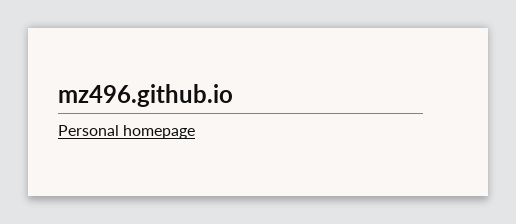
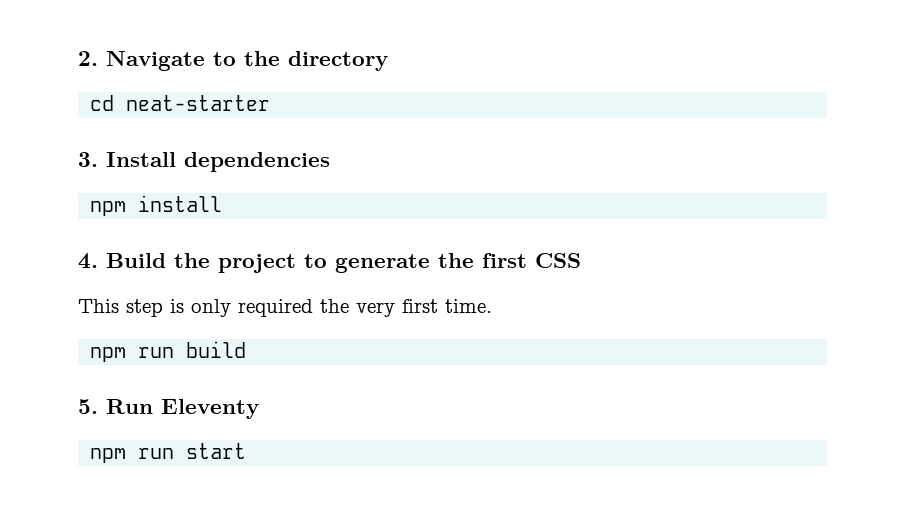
- mz496.github.io
- Personal homepage
+ 2. Navigate to the directory
+ cd neat-starter
+ 3. Install dependencies
+ npm install
+ 4. Build the project to generate the first CSS
+ This step is only required the very first time.
+ npm run build
+ 5. Run Eleventy
+ npm run start

